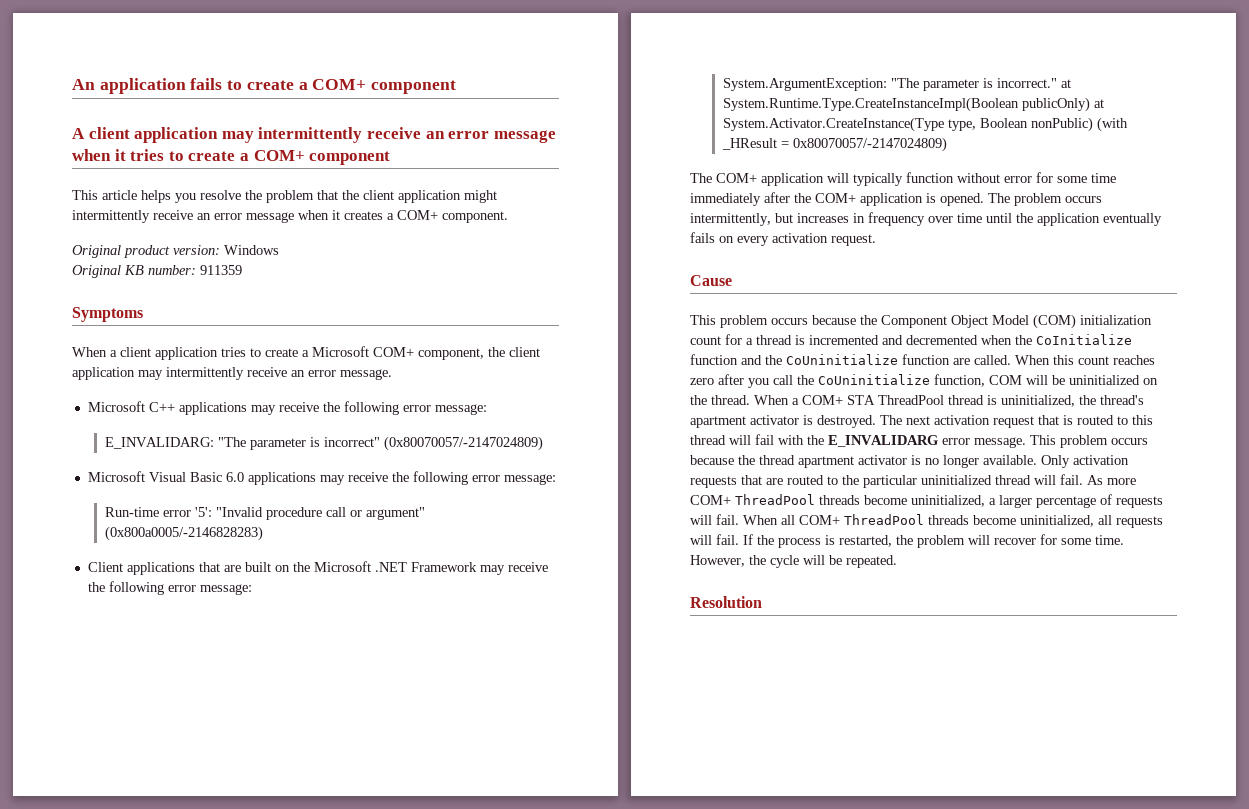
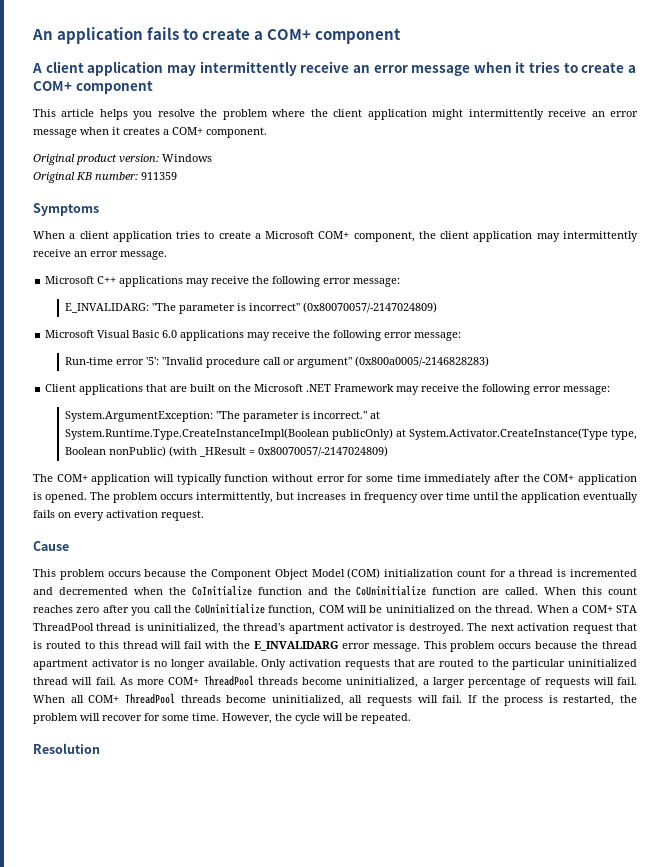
- This article helps you resolve the problem that the client application might intermittently receive an error message when it creates a COM+ component.
+ This article helps you resolve the problem where the client application might intermittently receive an error message when it creates a COM+ component.

